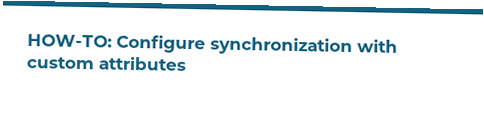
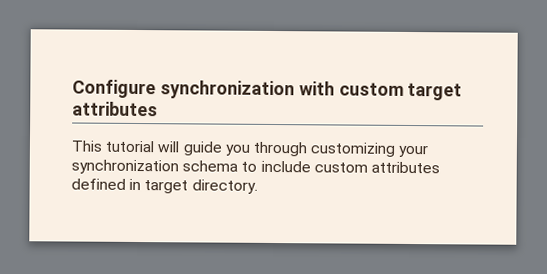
- HOW-TO: Configure synchronization with custom attributes
+ Configure synchronization with custom target attributes
+ This tutorial will guide you through customizing your synchronization schema to include custom attributes defined in target directory.

